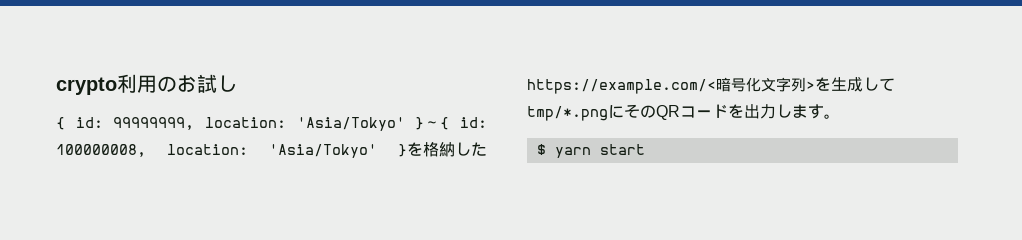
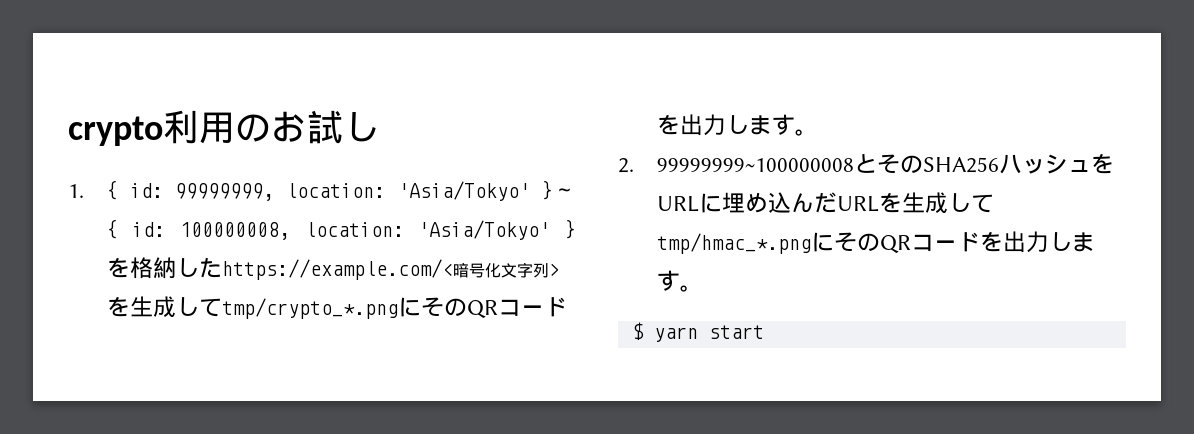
- { id: 99999999, location: 'Asia/Tokyo' }～{ id: 100000008, location: 'Asia/Tokyo' }を格納したhttps://example.com/<暗号化文字列>を生成してtmp/*.pngにそのQRコードを出力します。
+ 1. { id: 99999999, location: 'Asia/Tokyo' }～{ id: 100000008, location: 'Asia/Tokyo' }を格納したhttps://example.com/<暗号化文字列>を生成してtmp/crypto_*.pngにそのQRコードを出力します。
+ 2. 99999999~100000008とそのSHA256ハッシュをURLに埋め込んだURLを生成してtmp/hmac_*.pngにそのQRコードを出力します。

